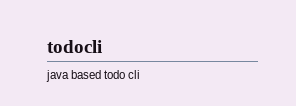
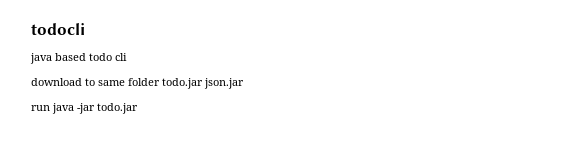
+ download to same folder todo.jar json.jar
+ run java -jar todo.jar

